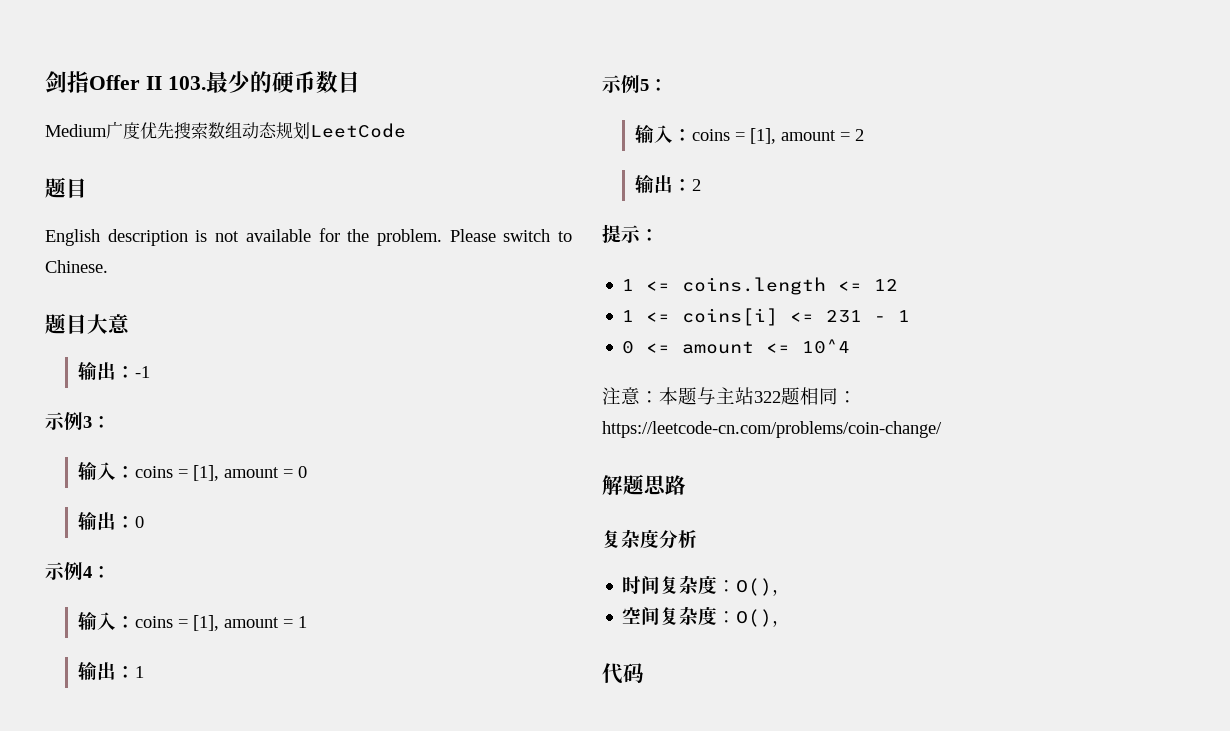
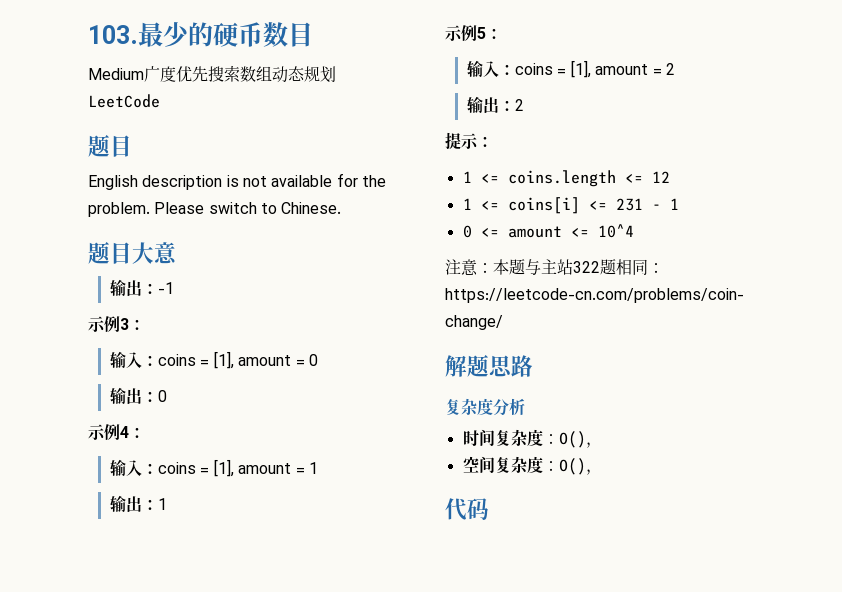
- 剑指Offer II 103.最少的硬币数目
+ 103.最少的硬币数目

